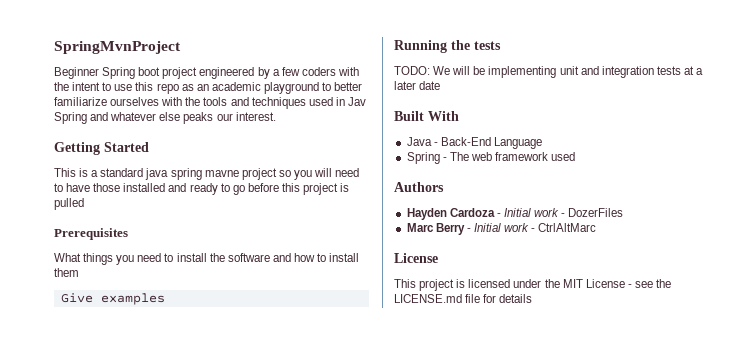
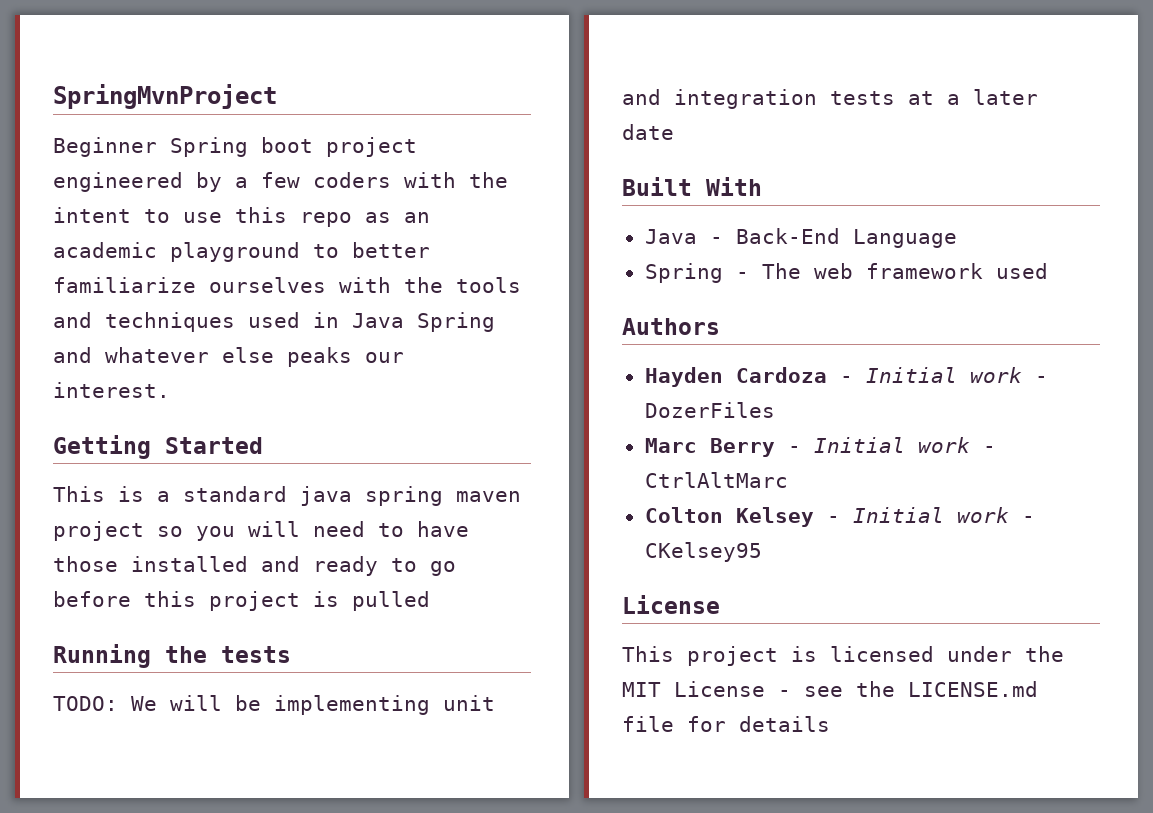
- Beginner Spring boot project engineered by a few coders with the intent to use this repo as an academic playground to better familiarize ourselves with the tools and techniques used in Jav Spring and whatever else peaks our interest.
+ Beginner Spring boot project engineered by a few coders with the intent to use this repo as an academic playground to better familiarize ourselves with the tools and techniques used in Java Spring and whatever else peaks our interest.
- This is a standard java spring mavne project so you will need to have those installed and ready to go before this project is pulled
+ This is a standard java spring maven project so you will need to have those installed and ready to go before this project is pulled
- Prerequisites
- What things you need to install the software and how to install them
- Give examples
+ Colton Kelsey - Initial work - CKelsey95

